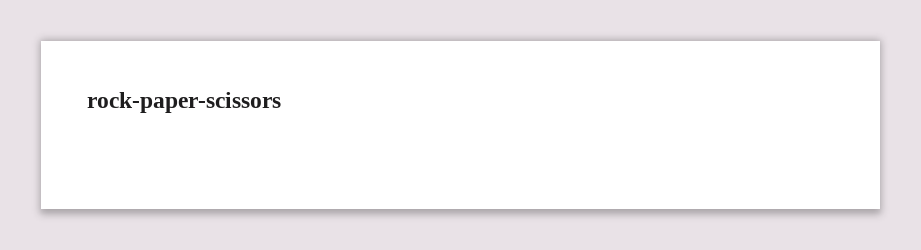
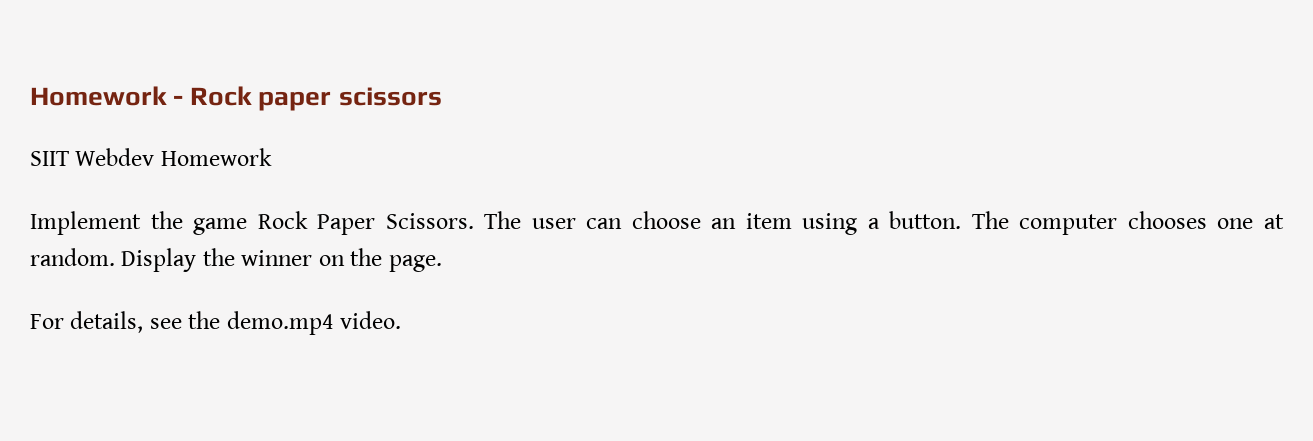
- rock-paper-scissors
+ Homework - Rock paper scissors
+ SIIT Webdev Homework
+ Implement the game Rock Paper Scissors. The user can choose an item using a button. The computer chooses one at random. Display the winner on the page.
+ For details, see the demo.mp4 video.

